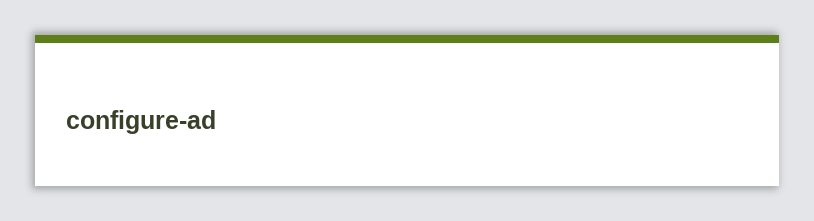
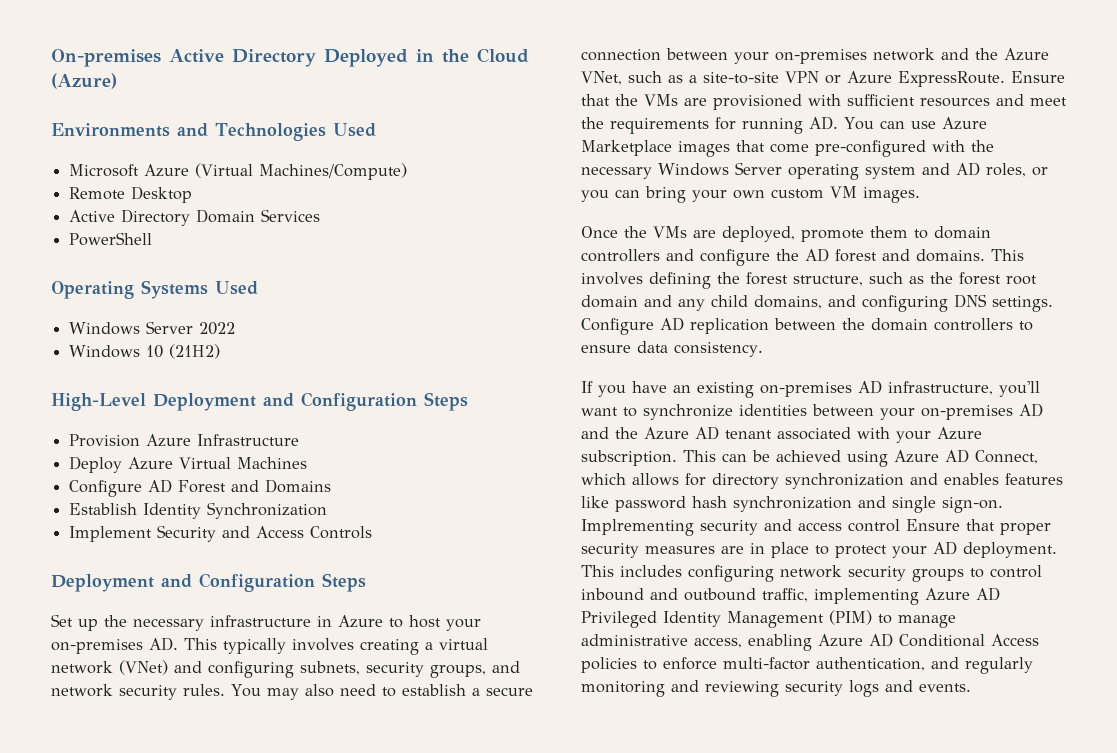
- configure-ad
+ On-premises Active Directory Deployed in the Cloud (Azure)
+ Environments and Technologies Used
+ Microsoft Azure (Virtual Machines/Compute)
+ Remote Desktop
+ Active Directory Domain Services
+ PowerShell
+ Operating Systems Used
+ Windows Server 2022
+ Windows 10 (21H2)
+ High-Level Deployment and Configuration Steps
+ Provision Azure Infrastructure
+ Deploy Azure Virtual Machines
+ Configure AD Forest and Domains
+ Establish Identity Synchronization
+ Implement Security and Access Controls
+ Deployment and Configuration Steps
+ Set up the necessary infrastructure in Azure to host your on-premises AD. This typically involves creating a virtual network (VNet) and configuring subnets, security groups, and network security rules. You may also need to establish a secure connection between your on-premises network and the Azure VNet, such as a site-to-site VPN or Azure ExpressRoute. Ensure that the VMs are provisioned with sufficient resources and meet the requirements for running AD. You can use Azure Marketplace images that come pre-configured with the necessary Windows Server operating system and AD roles, or you can bring your own custom VM images.
+ Once the VMs are deployed, promote them to domain controllers and configure the AD forest and domains. This involves defining the forest structure, such as the forest root domain and any child domains, and configuring DNS settings. Configure AD replication between the domain controllers to ensure data consistency.
+ If you have an existing on-premises AD infrastructure, you'll want to synchronize identities between your on-premises AD and the Azure AD tenant associated with your Azure subscription. This can be achieved using Azure AD Connect, which allows for directory synchronization and enables features like password hash synchronization and single sign-on. Implrementing security and access control Ensure that proper security measures are in place to protect your AD deployment. This includes configuring network security groups to control inbound and outbound traffic, implementing Azure AD Privileged Identity Management (PIM) to manage administrative access, enabling Azure AD Conditional Access policies to enforce multi-factor authentication, and regularly monitoring and reviewing security logs and events.

